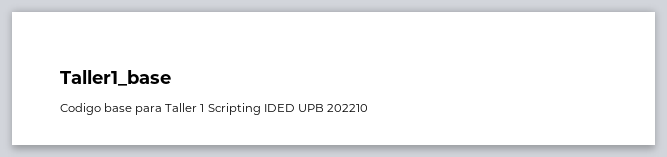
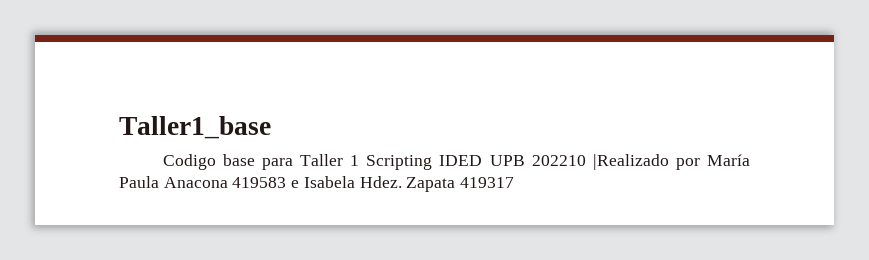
- Codigo base para Taller 1 Scripting IDED UPB 202210
+ Codigo base para Taller 1 Scripting IDED UPB 202210 |Realizado por María Paula Anacona 419583 e Isabela Hdez. Zapata 419317

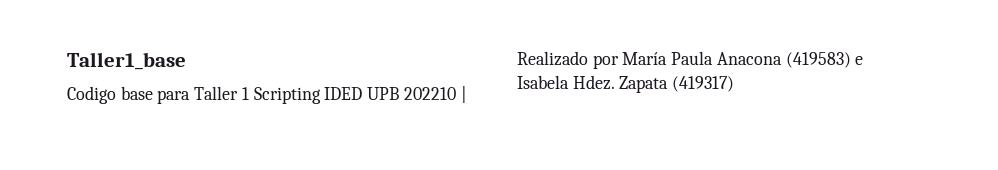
- Codigo base para Taller 1 Scripting IDED UPB 202210 |Realizado por María Paula Anacona 419583 e Isabela Hdez.
+ Codigo base para Taller 1 Scripting IDED UPB 202210 | Realizado por María Paula Anacona (419583) e Isabela Hdez.
- Zapata 419317
+ Zapata (419317)

